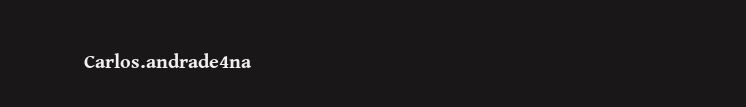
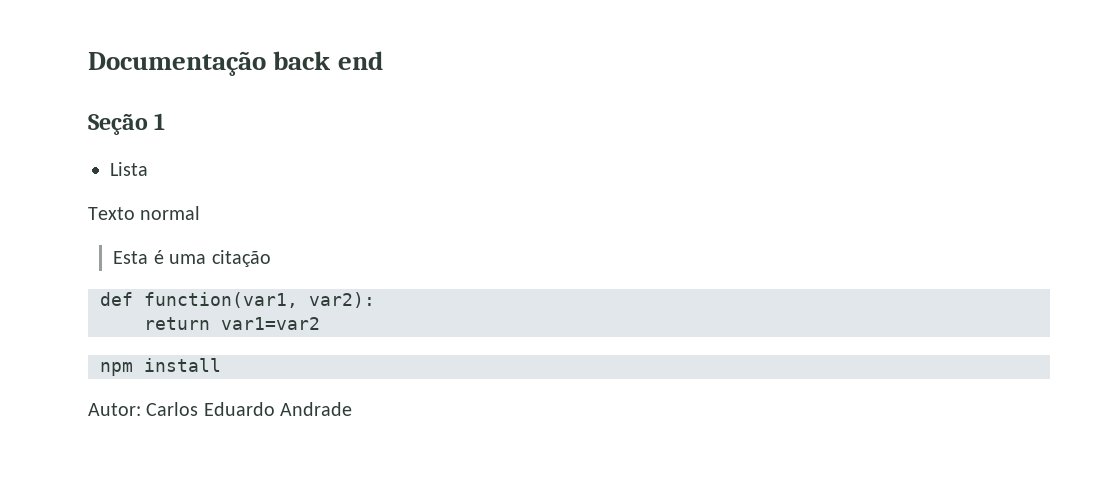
- Carlos.andrade4na
+ Documentação back end
+ Seção 1
+ Lista
+ Texto normal
+ Esta é uma citação
+ def function(var1, var2):
+ return var1=var2
+ npm install
+ Autor: Carlos Eduardo Andrade

